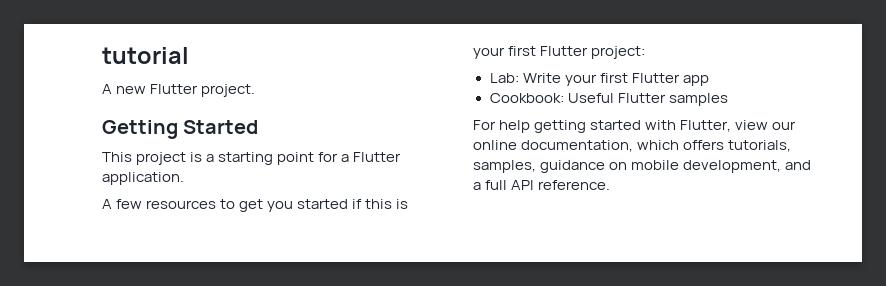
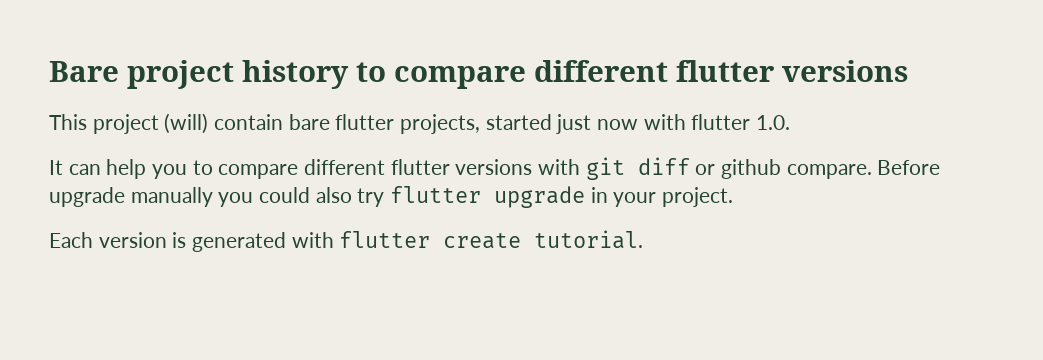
- tutorial
- A new Flutter project.
- Getting Started
- This project is a starting point for a Flutter application.
- A few resources to get you started if this is your first Flutter project:
- Lab: Write your first Flutter app
- Cookbook: Useful Flutter samples
- For help getting started with Flutter, view our online documentation, which offers tutorials, samples, guidance on mobile development, and a full API reference.
+ Bare project history to compare different flutter versions
+ This project (will) contain bare flutter projects, started just now with flutter 1.0.
+ It can help you to compare different flutter versions with git diff or github compare. Before upgrade manually you could also try flutter upgrade in your project.
+ Each version is generated with flutter create tutorial.

